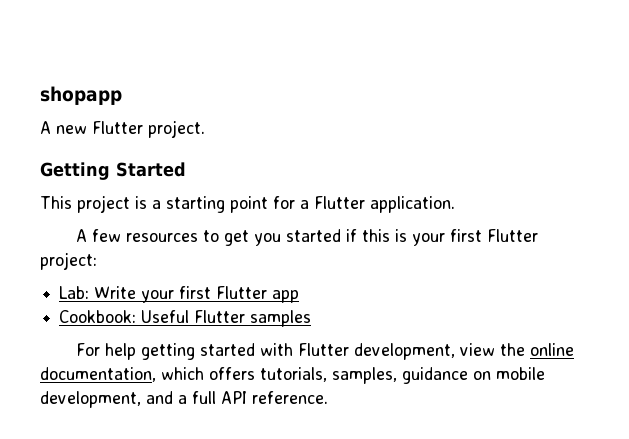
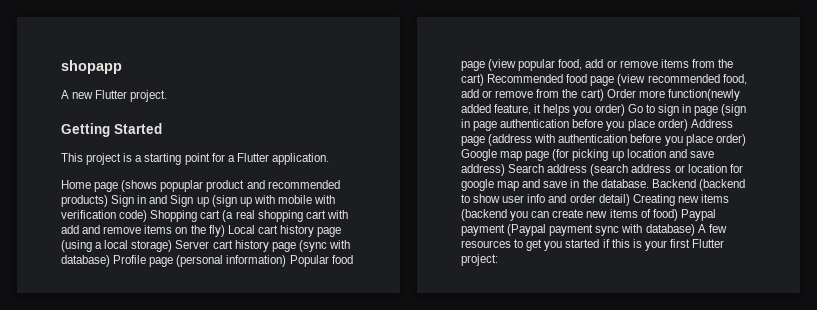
- A few resources to get you started if this is your first Flutter project:
+ Home page (shows popuplar product and recommended products) Sign in and Sign up (sign up with mobile with verification code) Shopping cart (a real shopping cart with add and remove items on the fly) Local cart history page (using a local storage) Server cart history page (sync with database) Profile page (personal information) Popular food page (view popular food, add or remove items from the cart) Recommended food page (view recommended food, add or remove from the cart) Order more function(newly added feature, it helps you order) Go to sign in page (sign in page authentication before you place order) Address page (address with authentication before you place order) Google map page (for picking up location and save address) Search address (search address or location for google map and save in the database. Backend (backend to show user info and order detail) Creating new items (backend you can create new items of food) Paypal payment (Paypal payment sync with database) A few resources to get you started if this is your first Flutter project:
- Lab: Write your first Flutter app
- Cookbook: Useful Flutter samples
- For help getting started with Flutter development, view the online documentation, which offers tutorials, samples, guidance on mobile development, and a full API reference.

